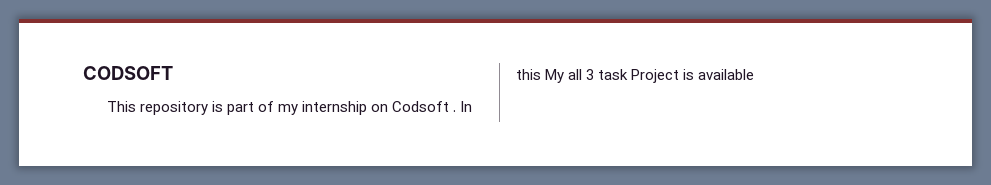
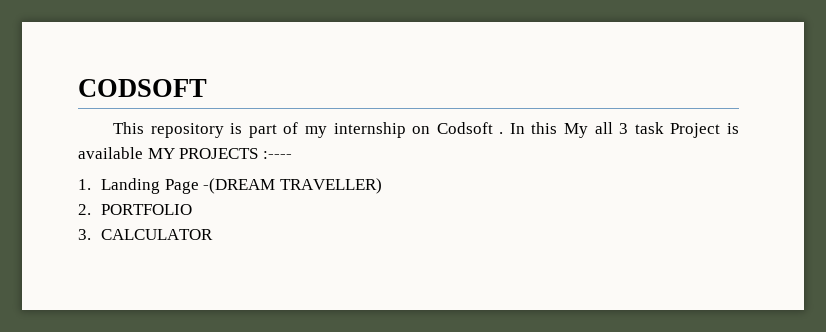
- In this My all 3 task Project is available
+ In this My all 3 task Project is available MY PROJECTS :----
+ 1. Landing Page -(DREAM TRAVELLER)
+ 2. PORTFOLIO
+ 3. CALCULATOR

